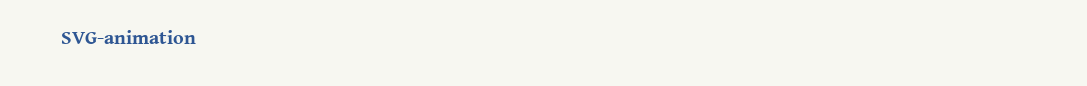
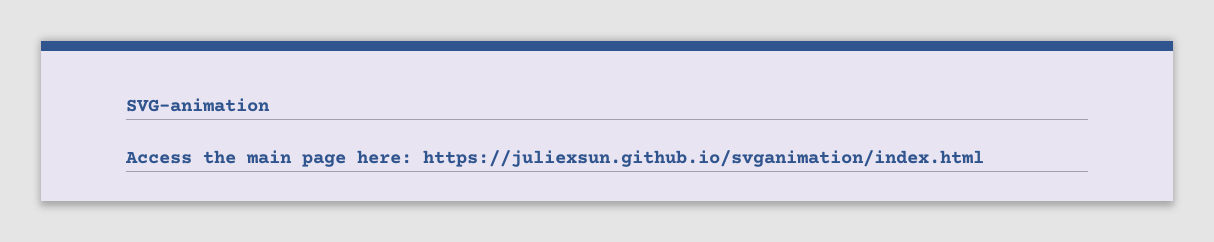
+ Access the main page here: https://juliexsun.github.io/svganimation/index.html

